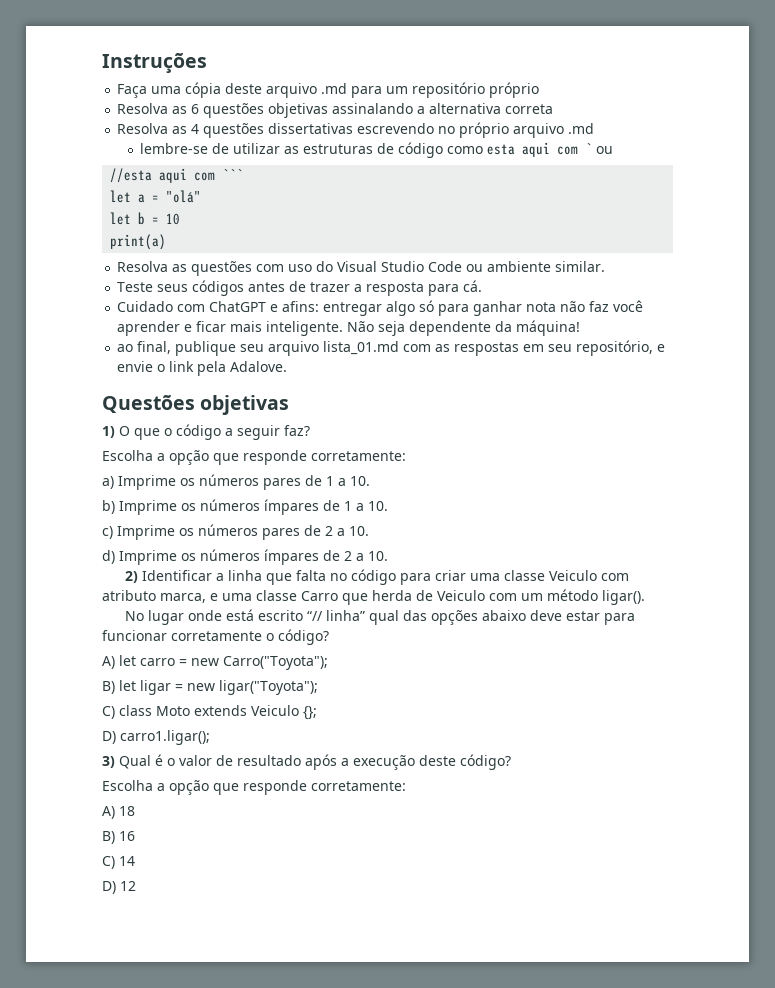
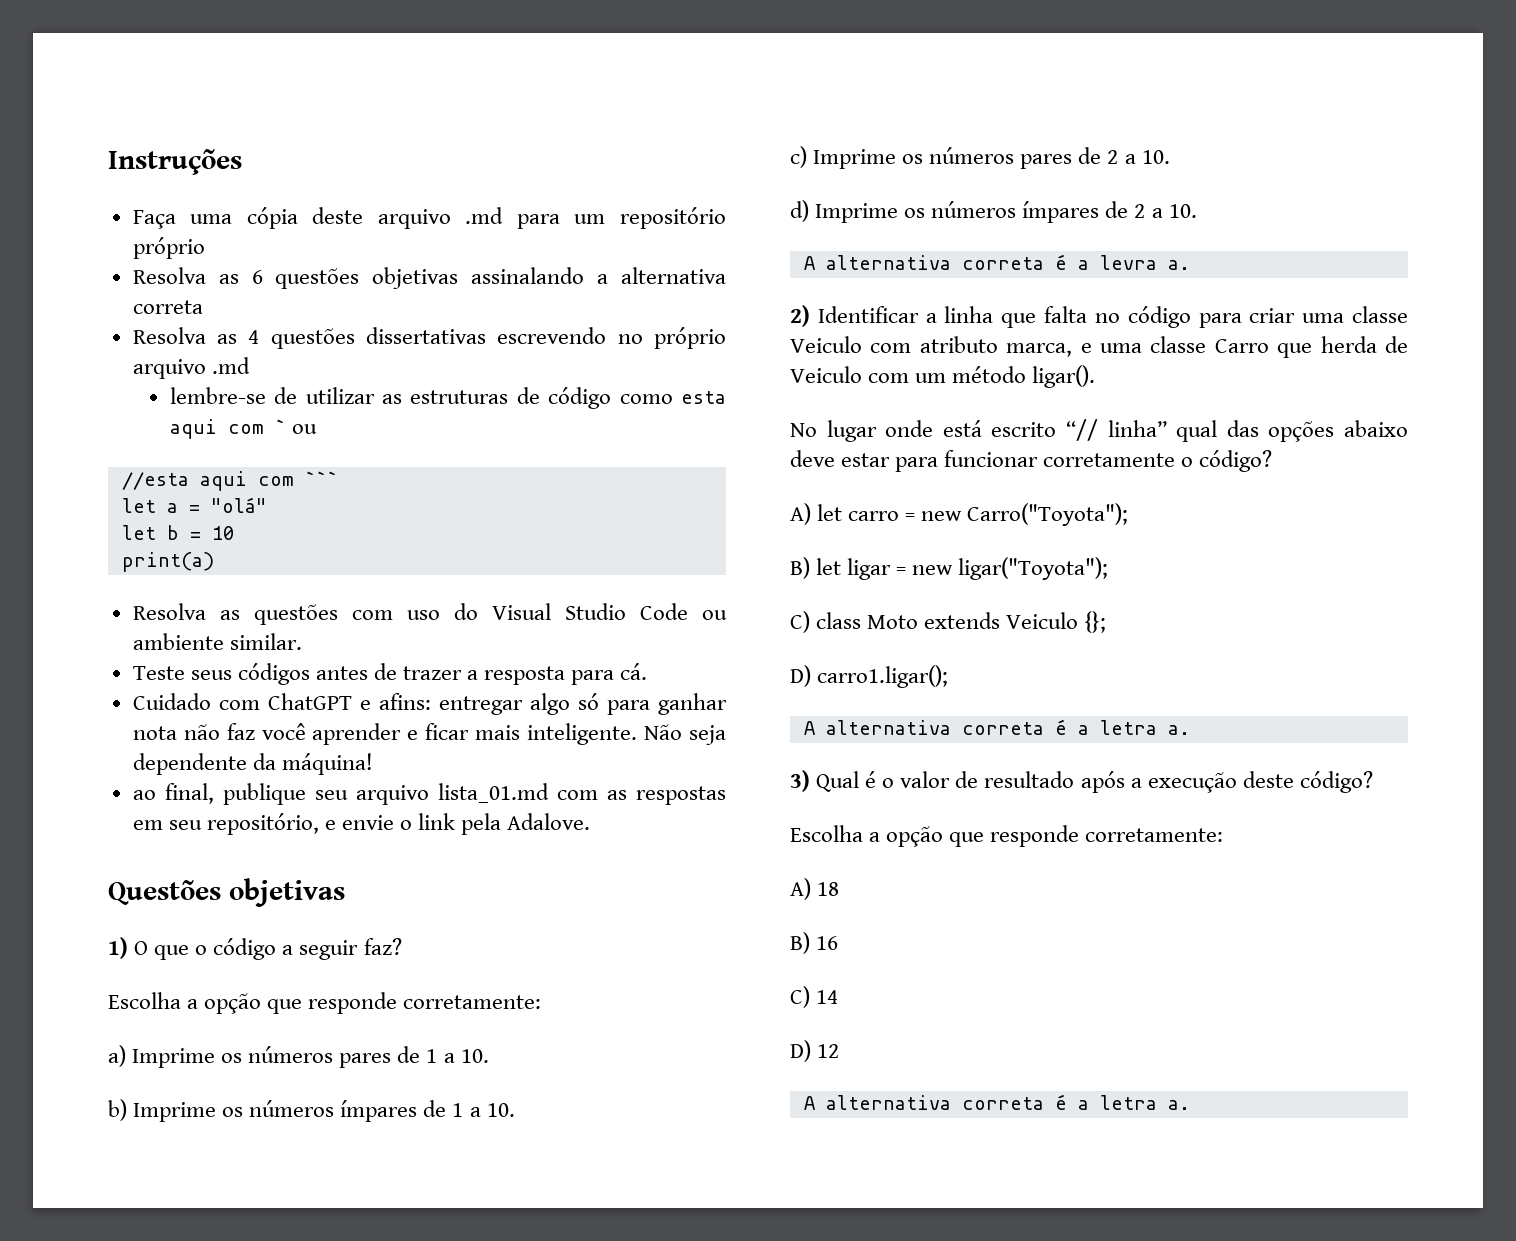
+ A alternativa correta é a levra a.
  D) carro1.ligar();
+ A alternativa correta é a letra a.
  D) 12
+ A alternativa correta é a letra a.

